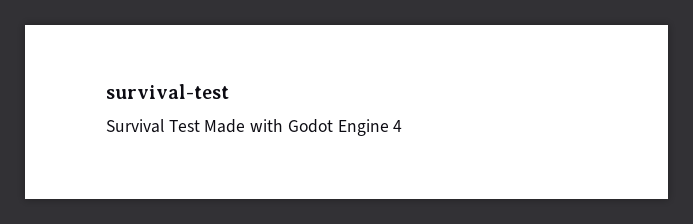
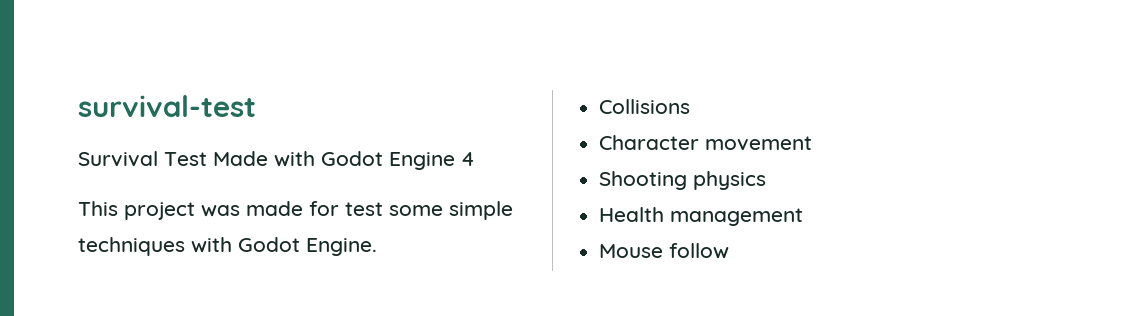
+ This project was made for test some simple techniques with Godot Engine.
+ Collisions
+ Character movement
+ Shooting physics
+ Health management
+ Mouse follow

